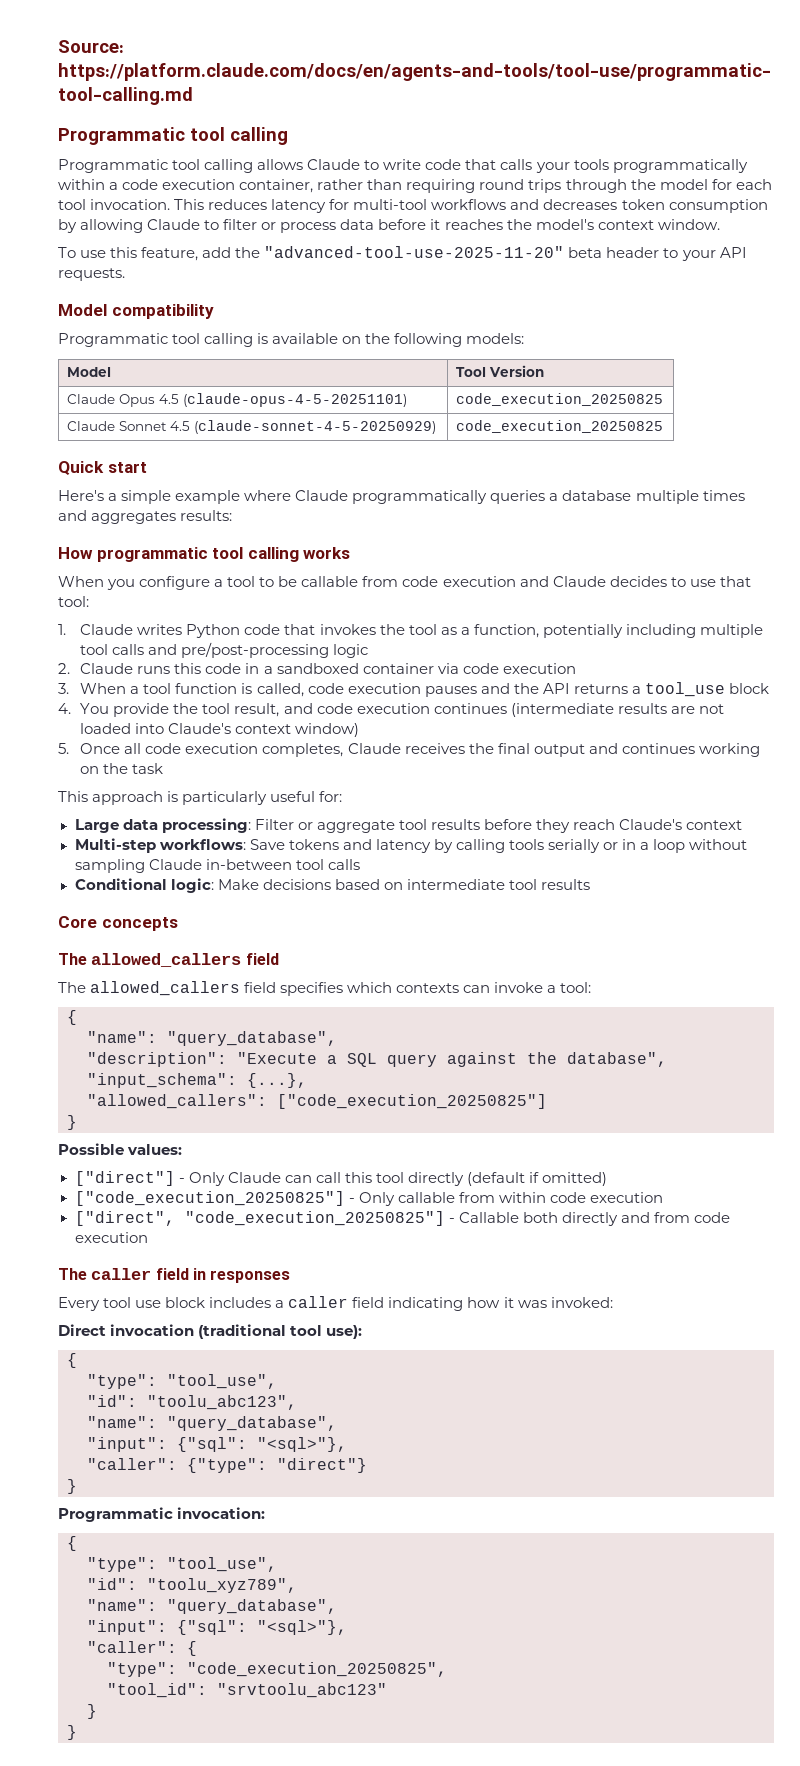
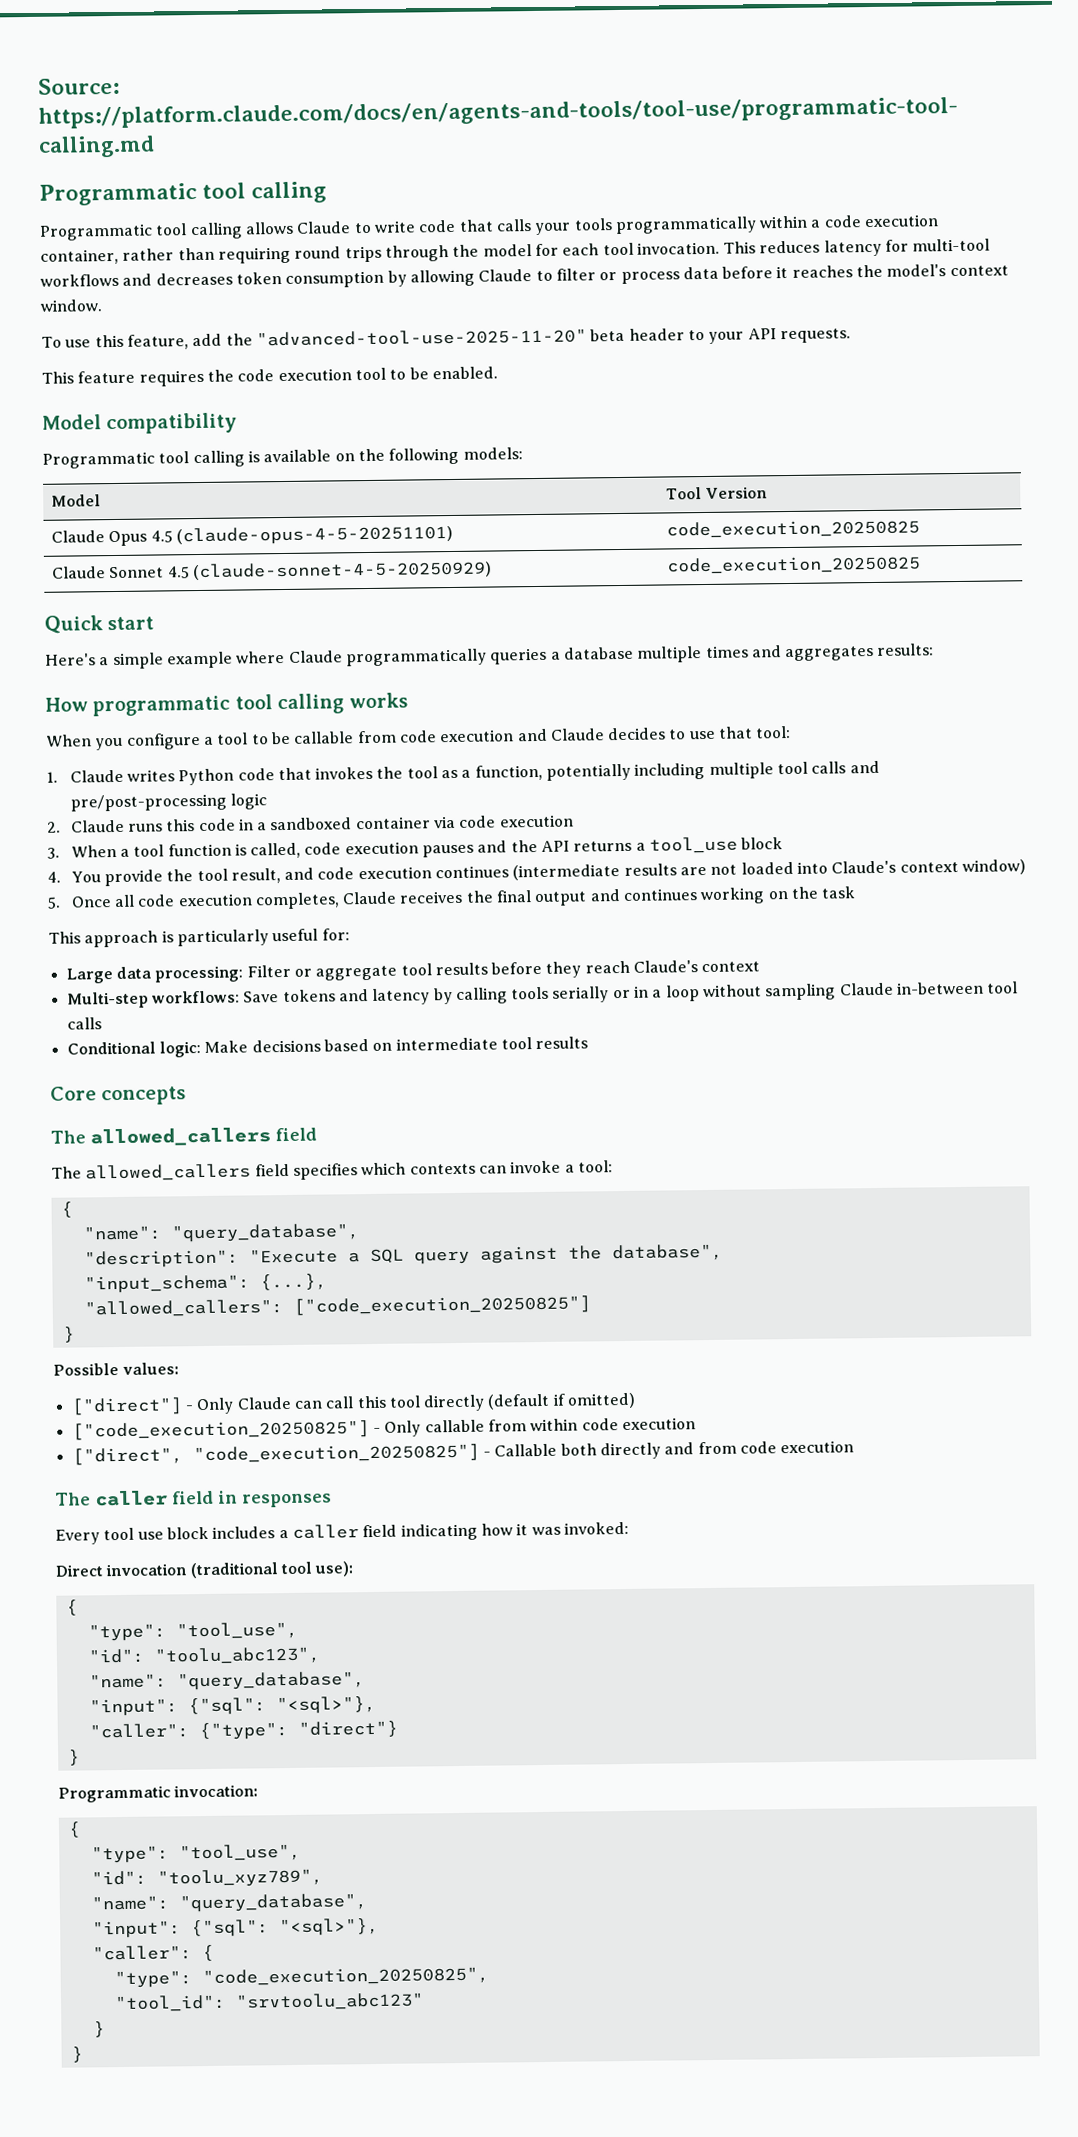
+ This feature requires the code execution tool to be enabled.

